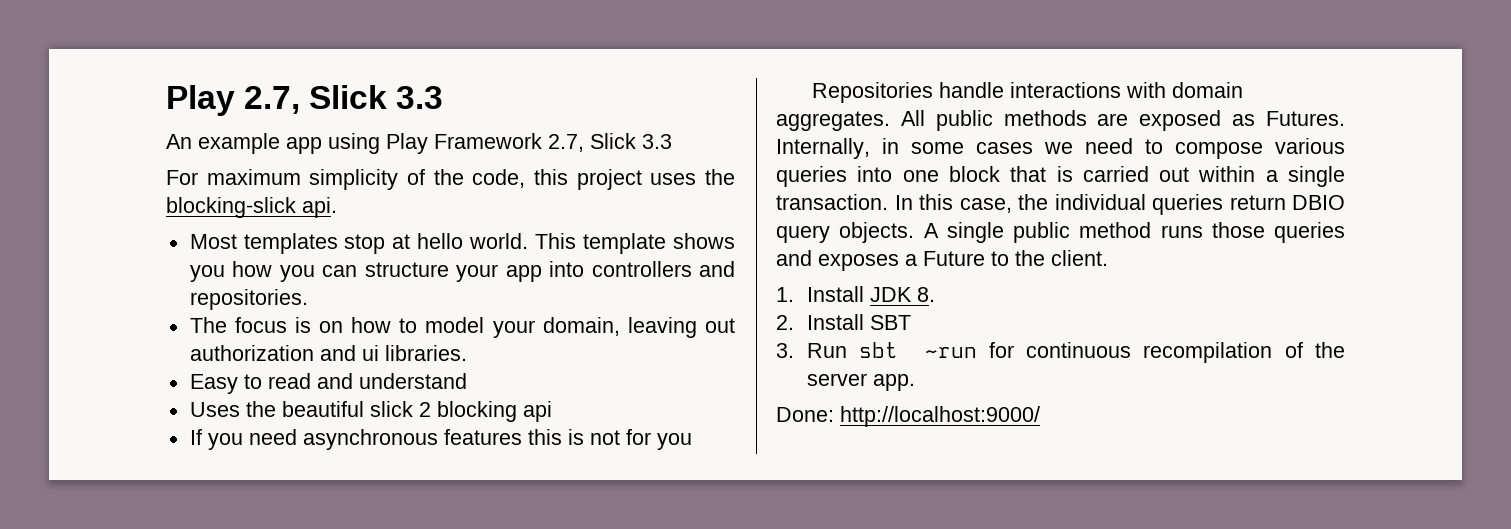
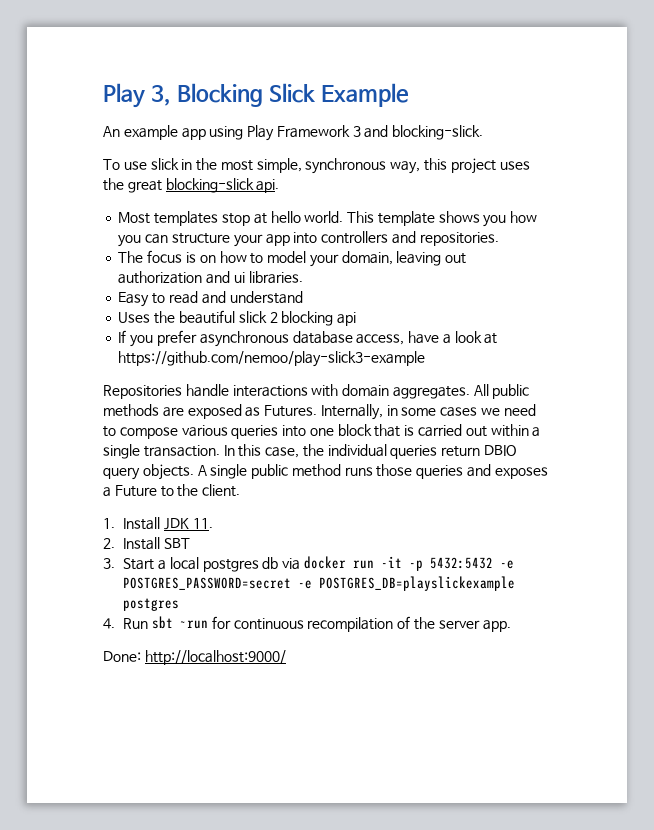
- Play 2.7, Slick 3.3
+ Play 3, Blocking Slick Example
- An example app using Play Framework 2.7, Slick 3.3
- For maximum simplicity of the code, this project uses the blocking-slick api.
+ An example app using Play Framework 3 and blocking-slick.
+ To use slick in the most simple, synchronous way, this project uses the great blocking-slick api.
- If you need asynchronous features this is not for you
+ If you prefer asynchronous database access, have a look at https://github.com/nemoo/play-slick3-example
- 1. Install JDK 8.
+ 1. Install JDK 11.
- 3. Run sbt ~run for continuous recompilation of the server app.
+ 3. Start a local postgres db via docker run -it -p 5432:5432 -e POSTGRES_PASSWORD=secret -e POSTGRES_DB=playslickexample postgres
+ 4. Run sbt ~run for continuous recompilation of the server app.

